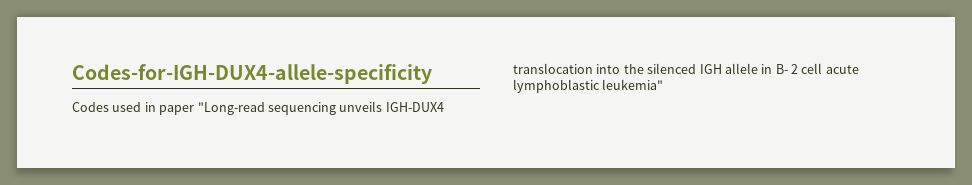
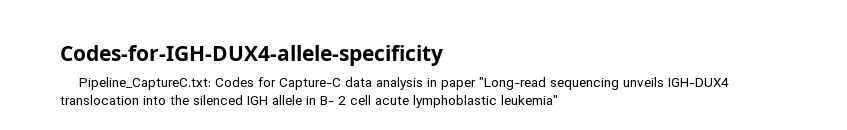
- Codes used in paper "Long-read sequencing unveils IGH-DUX4 translocation into the silenced IGH allele in B- 2 cell acute lymphoblastic leukemia"
+ Pipeline_CaptureC.txt: Codes for Capture-C data analysis in paper "Long-read sequencing unveils IGH-DUX4 translocation into the silenced IGH allele in B- 2 cell acute lymphoblastic leukemia"

